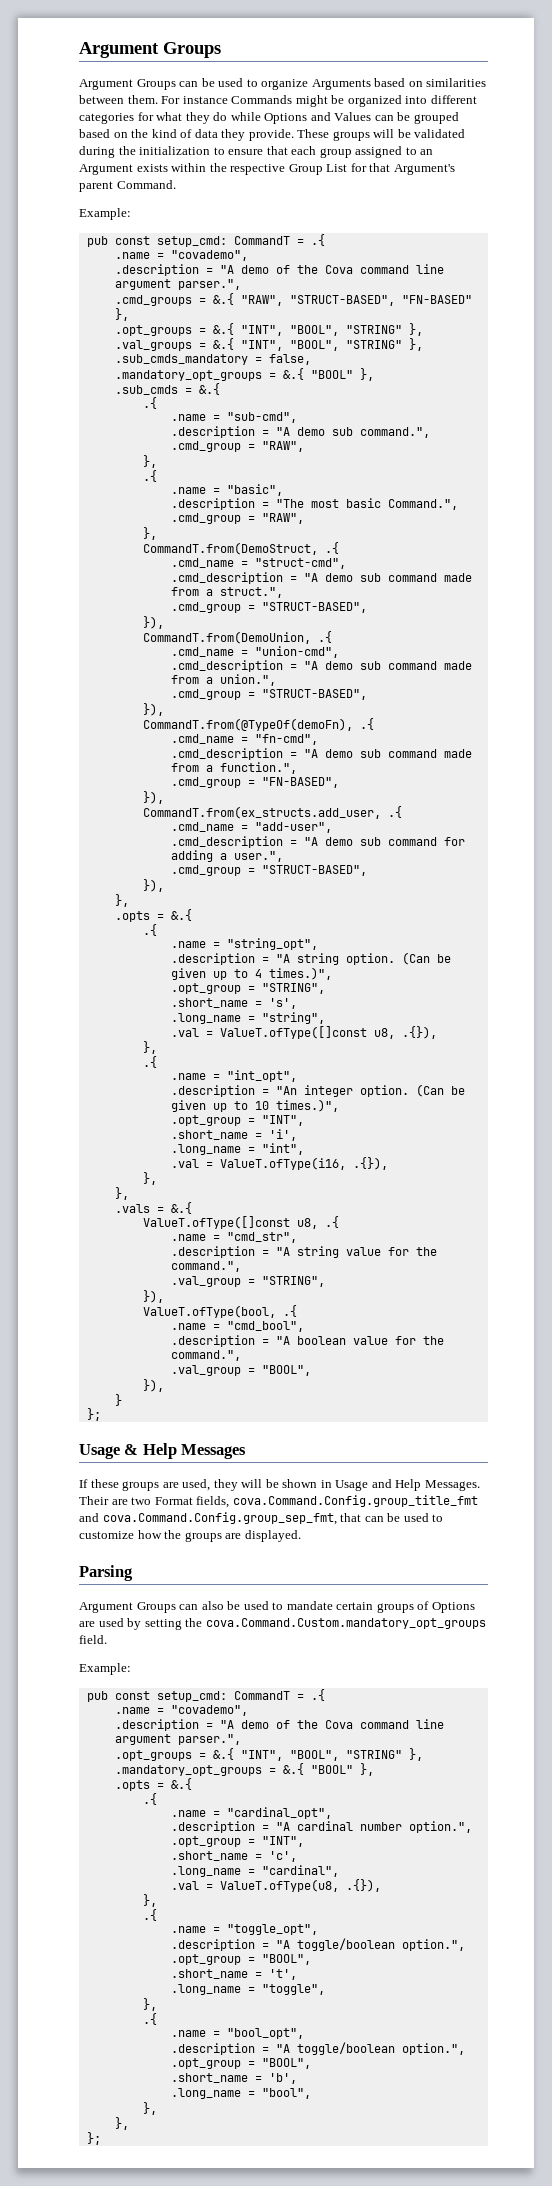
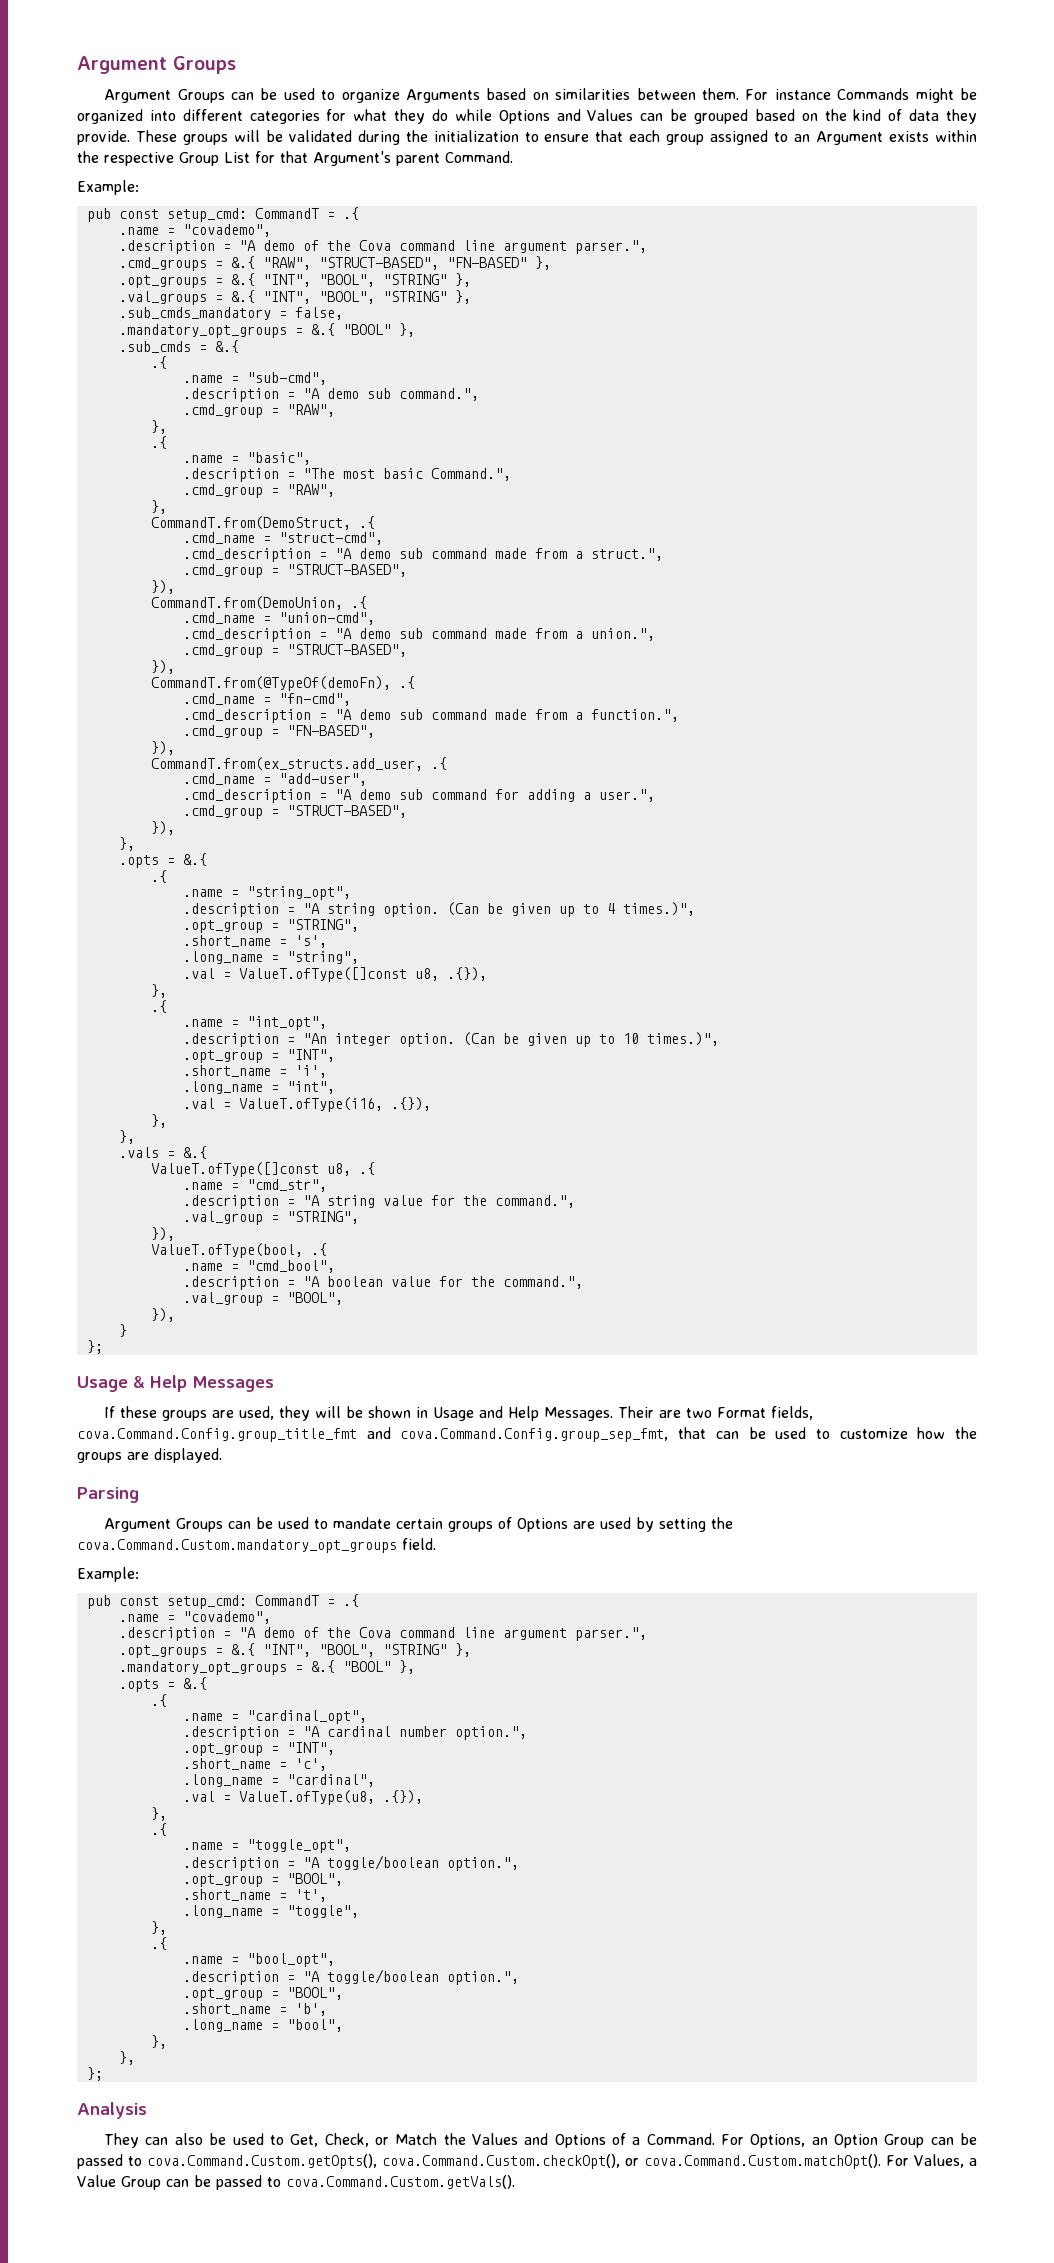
- Argument Groups can also be used to mandate certain groups of Options are used by setting the cova.Command.Custom.mandatory_opt_groups field.
+ Argument Groups can be used to mandate certain groups of Options are used by setting the cova.Command.Custom.mandatory_opt_groups field.
+ Analysis
+ They can also be used to Get, Check, or Match the Values and Options of a Command. For Options, an Option Group can be passed to cova.Command.Custom.getOpts(), cova.Command.Custom.checkOpt(), or cova.Command.Custom.matchOpt(). For Values, a Value Group can be passed to cova.Command.Custom.getVals().

